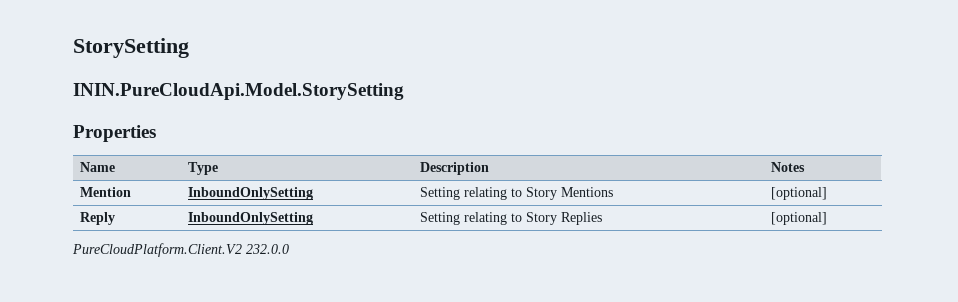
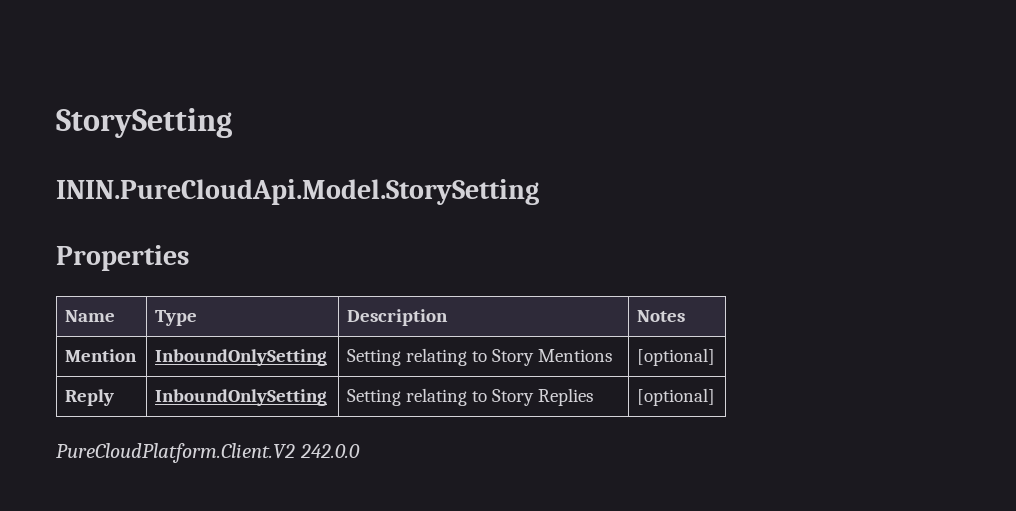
- PureCloudPlatform.Client.V2 232.0.0
+ PureCloudPlatform.Client.V2 242.0.0

